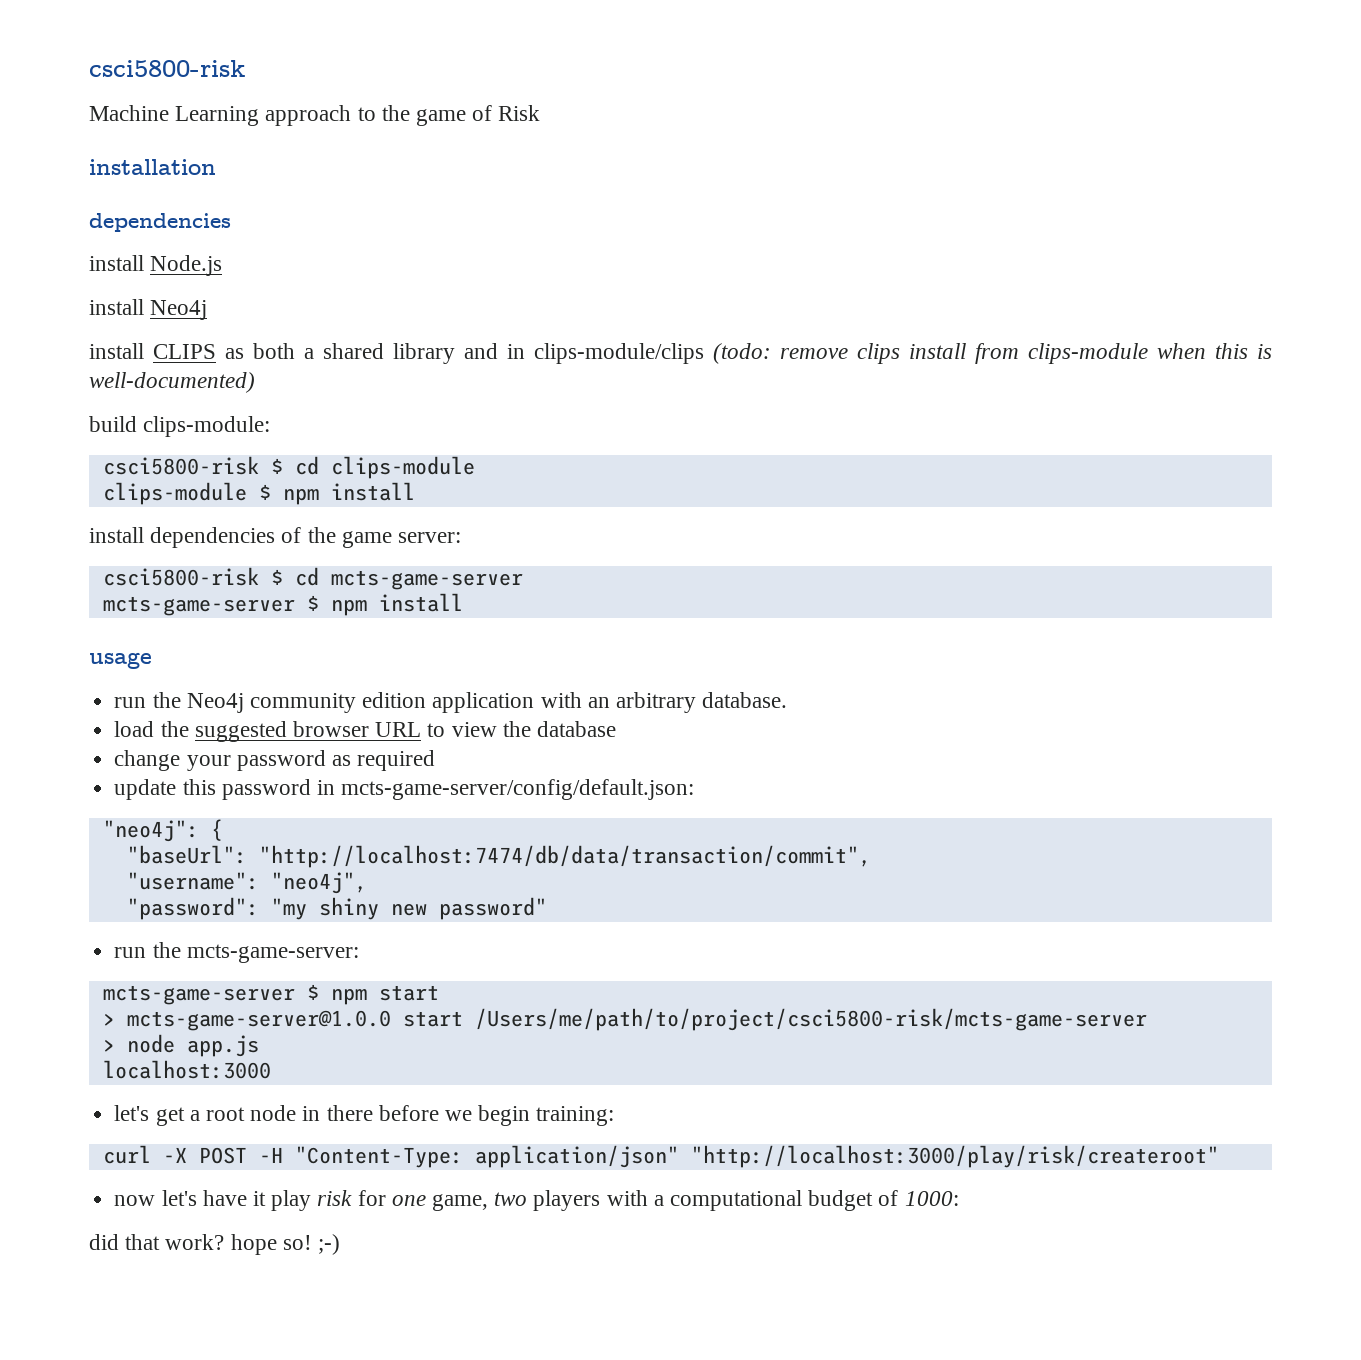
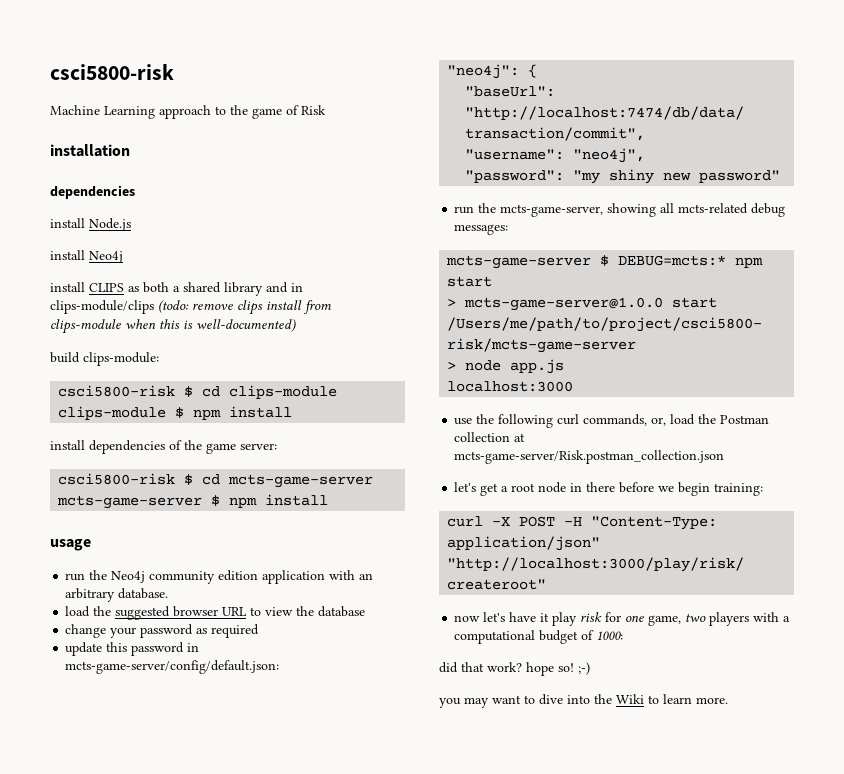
- run the mcts-game-server:
- mcts-game-server $ npm start
+ run the mcts-game-server, showing all mcts-related debug messages:
+ mcts-game-server $ DEBUG=mcts:* npm start
+ use the following curl commands, or, load the Postman collection at mcts-game-server/Risk.postman_collection.json
+ you may want to dive into the Wiki to learn more.

